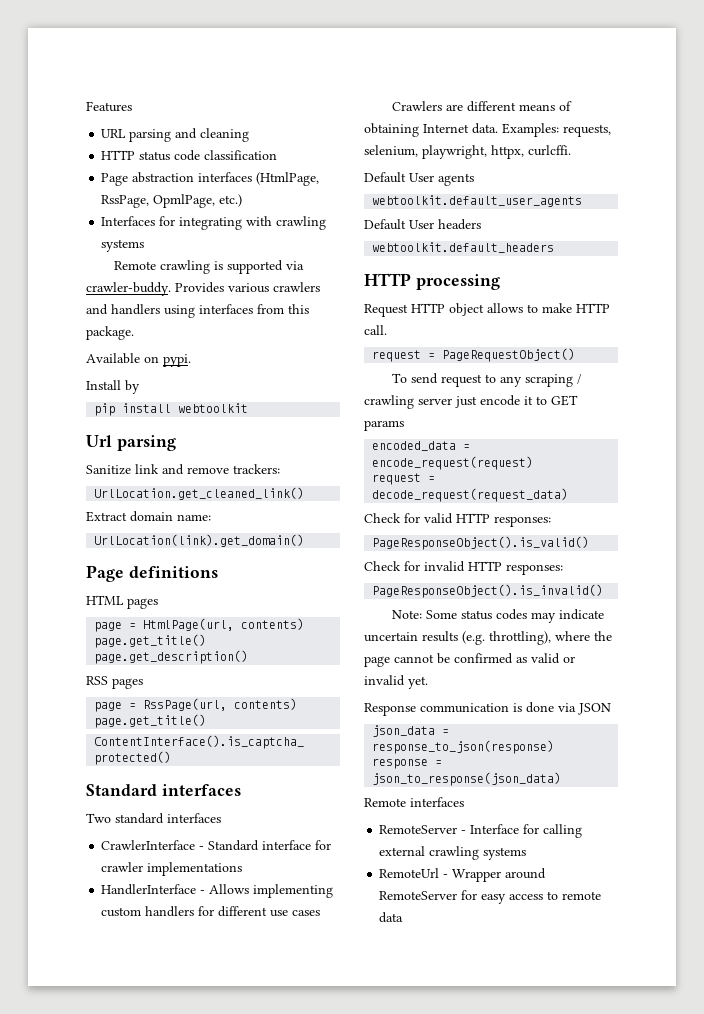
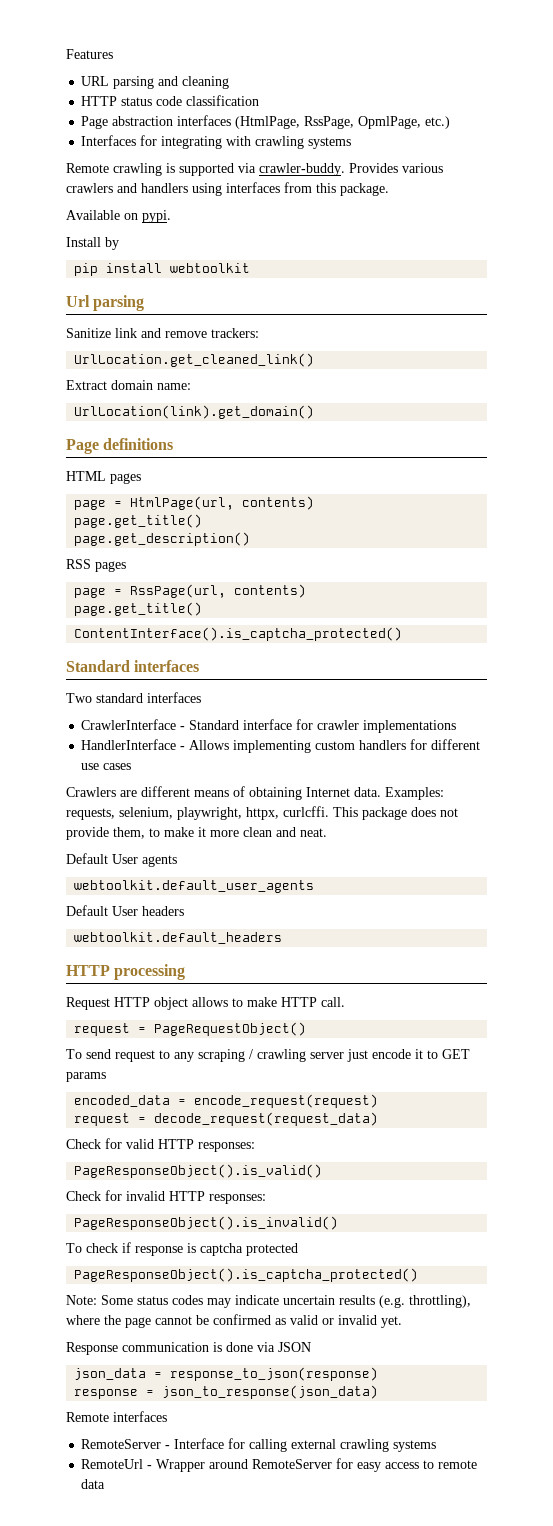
+ This package does not provide them, to make it more clean and neat.
+ To check if response is captcha protected
+ PageResponseObject().is_captcha_protected()

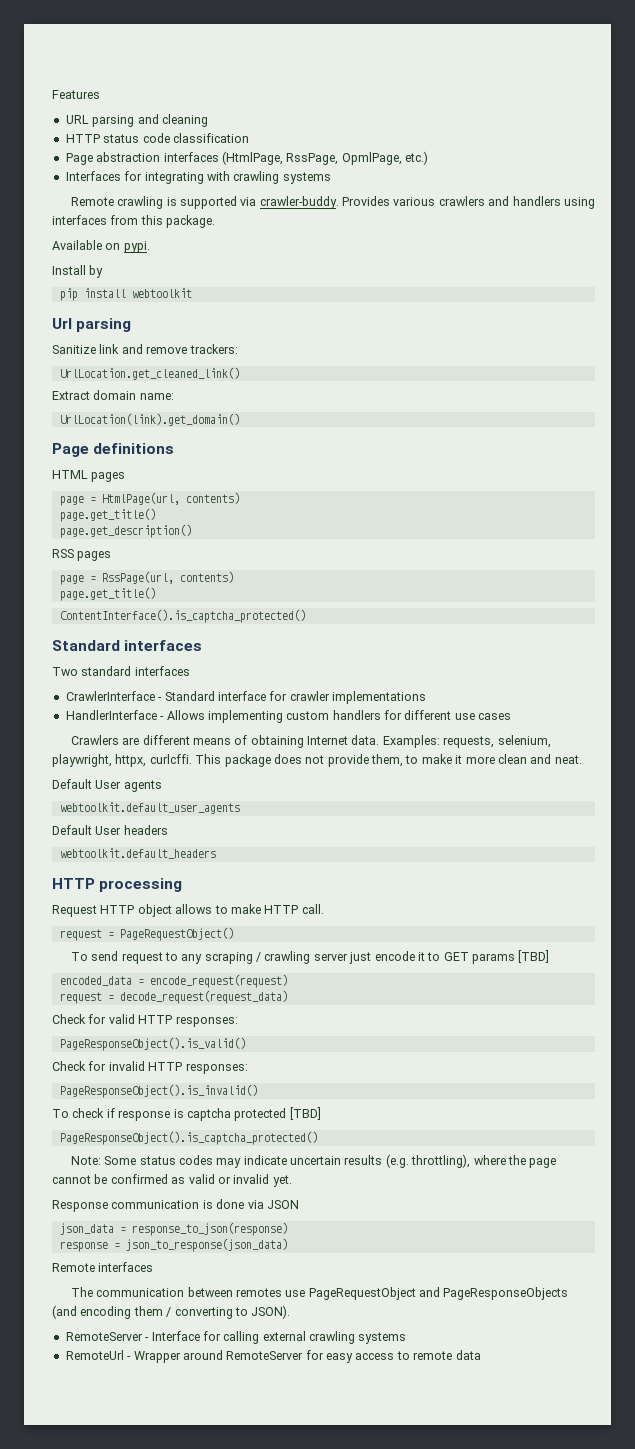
- To send request to any scraping / crawling server just encode it to GET params
+ To send request to any scraping / crawling server just encode it to GET params [TBD]
- To check if response is captcha protected
+ To check if response is captcha protected [TBD]
+ The communication between remotes use PageRequestObject and PageResponseObjects (and encoding them / converting to JSON).

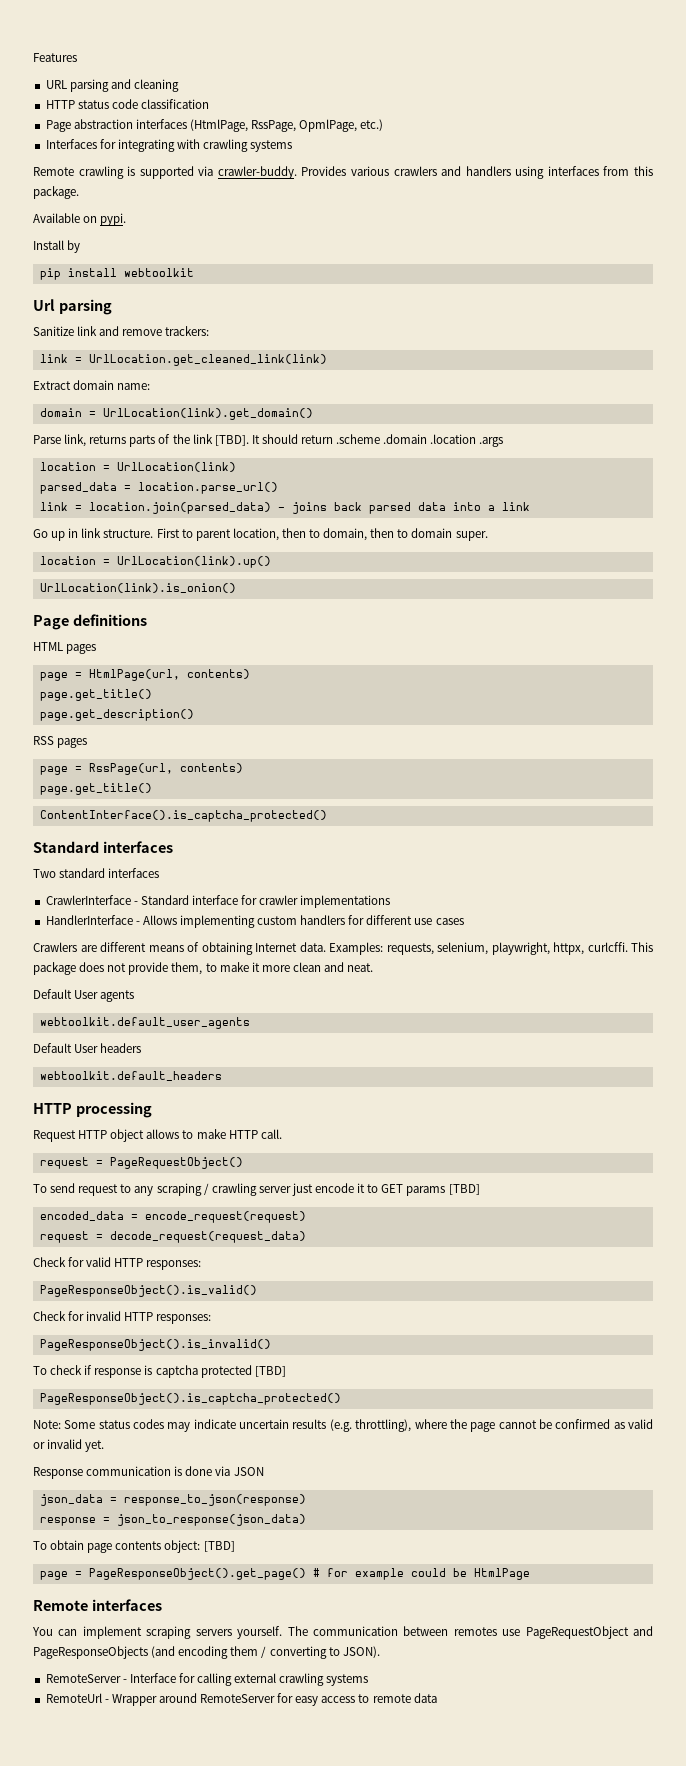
- UrlLocation.get_cleaned_link()
+ link = UrlLocation.get_cleaned_link(link)
- UrlLocation(link).get_domain()
+ domain = UrlLocation(link).get_domain()
+ Parse link, returns parts of the link [TBD]. It should return .scheme .domain .location .args
+ location = UrlLocation(link)
+ parsed_data = location.parse_url()
+ link = location.join(parsed_data) - joins back parsed data into a link
+ Go up in link structure. First to parent location, then to domain, then to domain super.
+ location = UrlLocation(link).up()
+ UrlLocation(link).is_onion()
+ To obtain page contents object: [TBD]
+ page = PageResponseObject().get_page() # for example could be HtmlPage
  Remote interfaces
- The communication between remotes use PageRequestObject and PageResponseObjects (and encoding them / converting to JSON).
+ You can implement scraping servers yourself. The communication between remotes use PageRequestObject and PageResponseObjects (and encoding them / converting to JSON).

